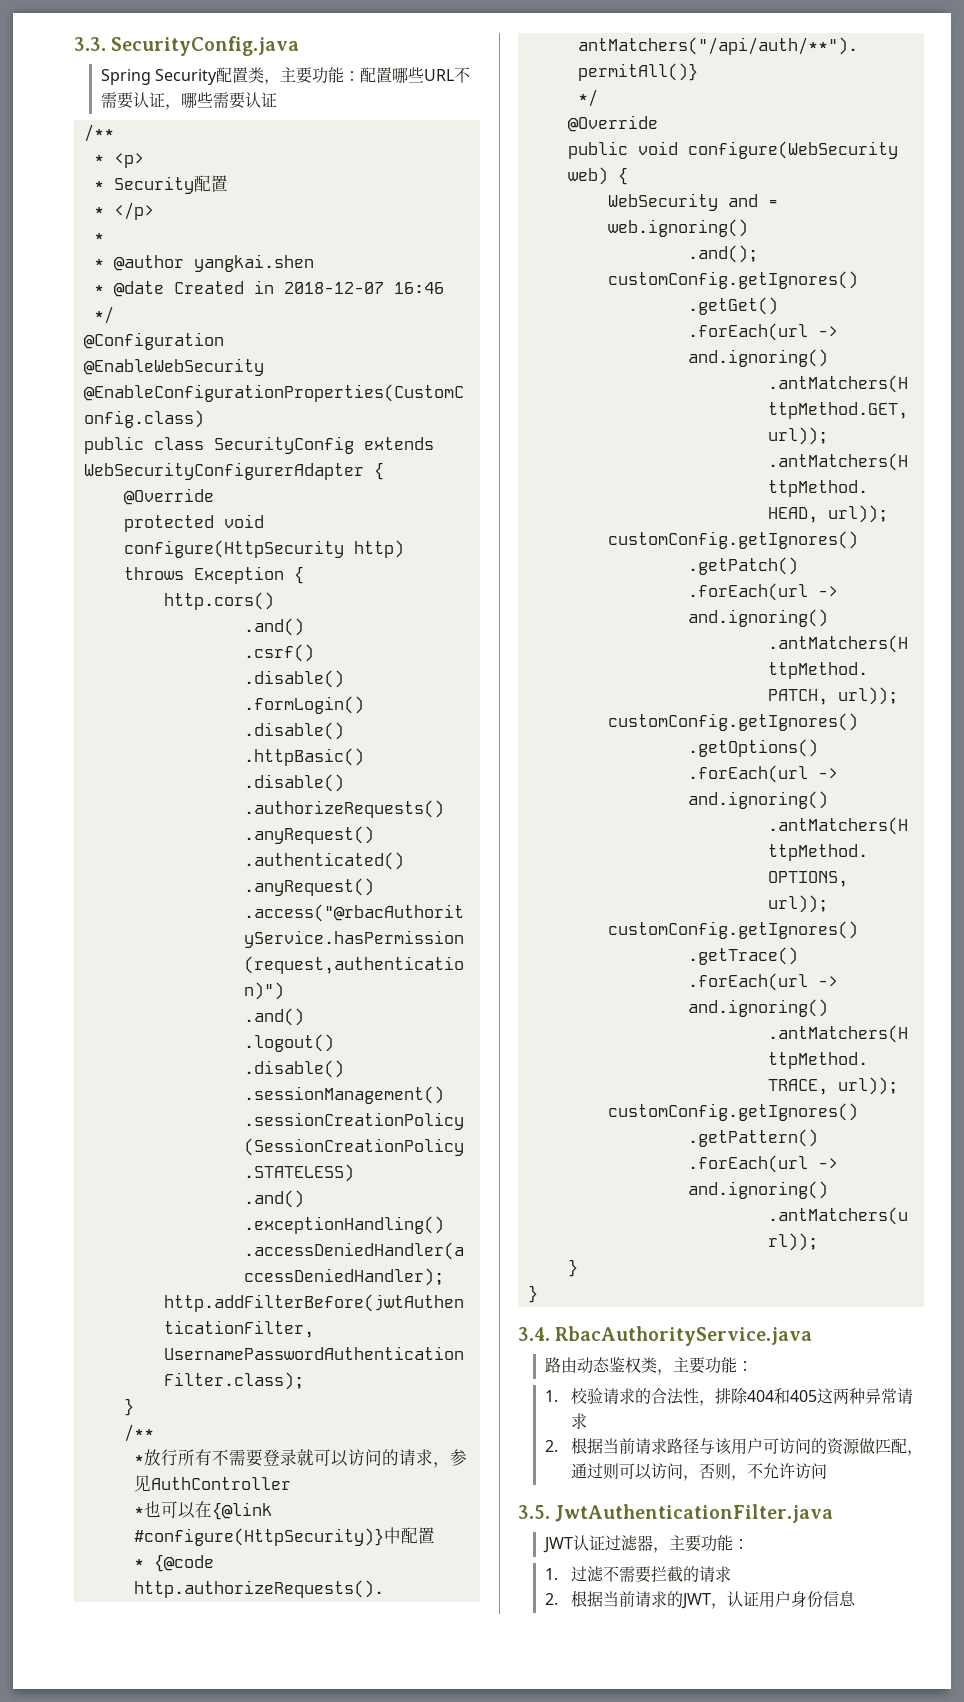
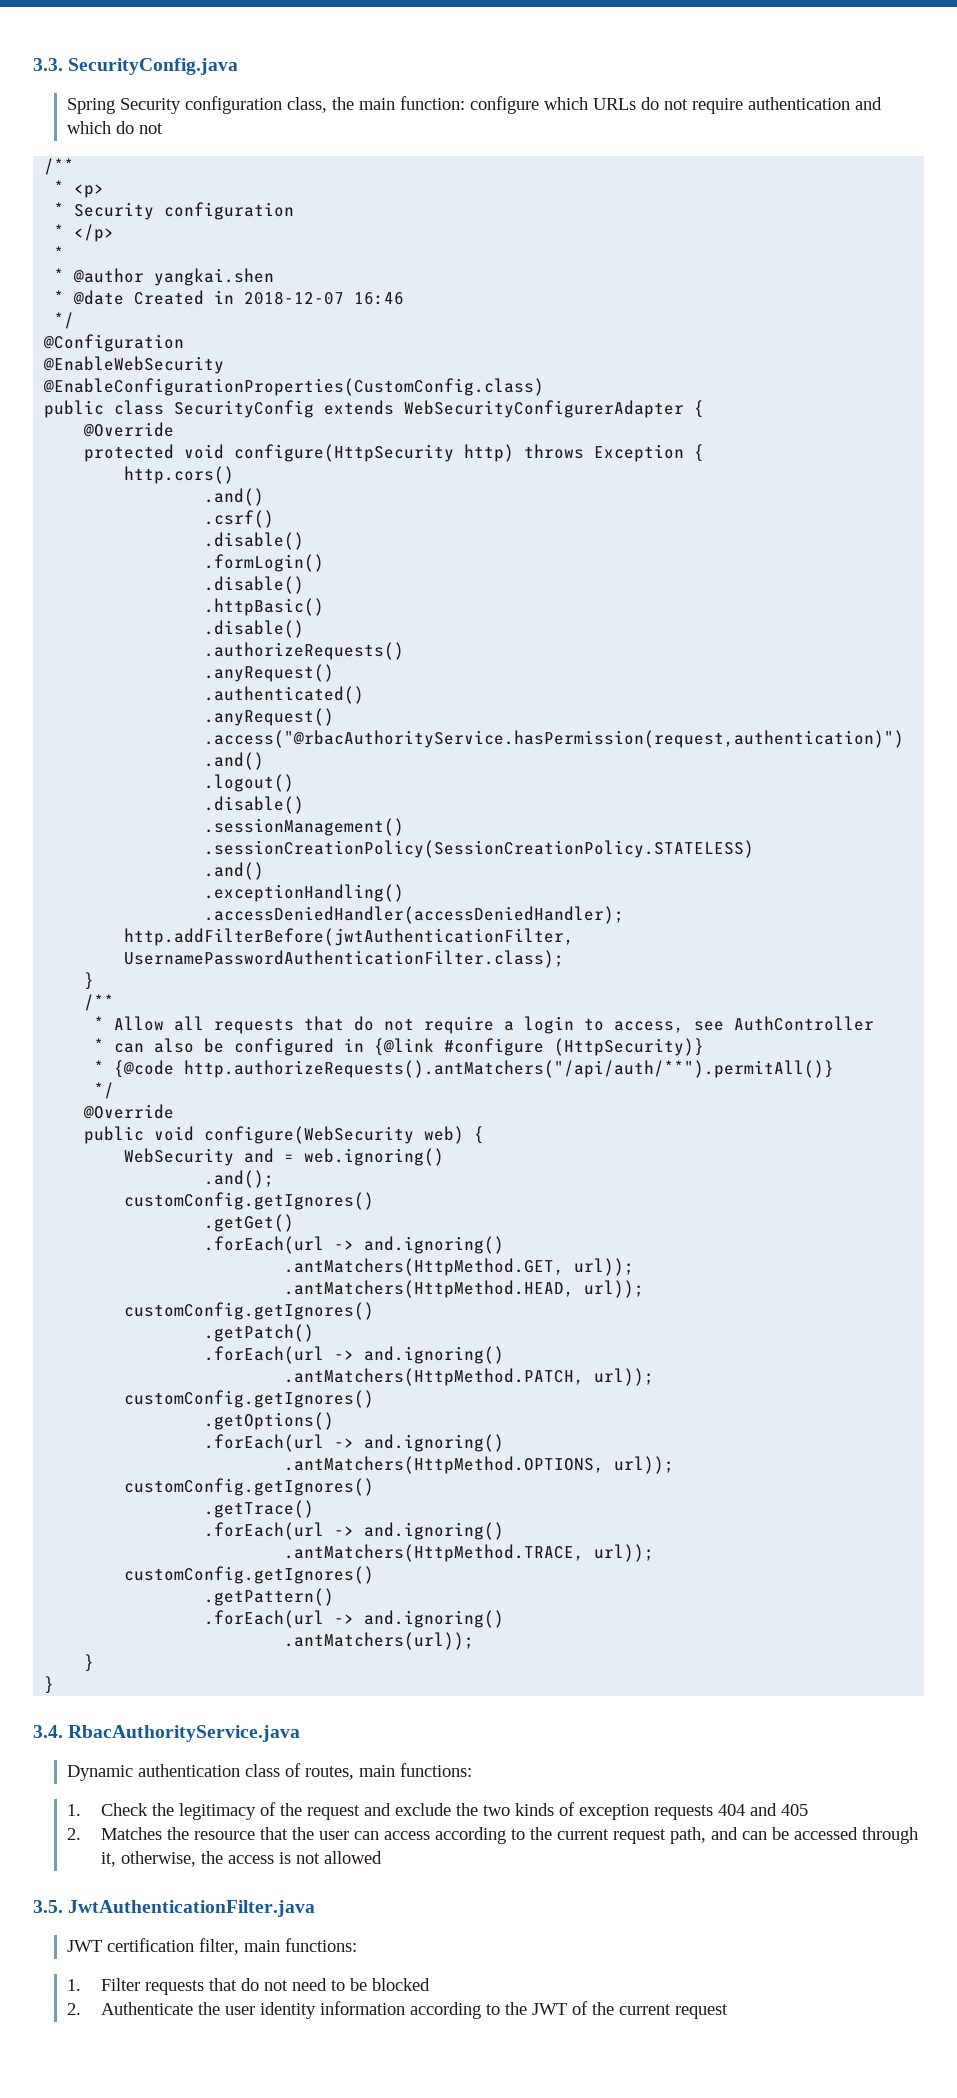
- Spring Security配置类，主要功能：配置哪些URL不需要认证，哪些需要认证
+ Spring Security configuration class, the main function: configure which URLs do not require authentication and which do not
- * Security配置
+ * Security configuration
- *放行所有不需要登录就可以访问的请求，参见AuthController
- *也可以在{@link #configure(HttpSecurity)}中配置
+ * Allow all requests that do not require a login to access, see AuthController
+ * can also be configured in {@link #configure (HttpSecurity)}
- 路由动态鉴权类，主要功能：
- 1.校验请求的合法性，排除404和405这两种异常请求
- 2.根据当前请求路径与该用户可访问的资源做匹配，通过则可以访问，否则，不允许访问
+ Dynamic authentication class of routes, main functions:
+ 1. Check the legitimacy of the request and exclude the two kinds of exception requests 404 and 405
+ 2. Matches the resource that the user can access according to the current request path, and can be accessed through it, otherwise, the access is not allowed
  3.5. JwtAuthenticationFilter.java
- JWT认证过滤器，主要功能：
- 1.过滤不需要拦截的请求
- 2.根据当前请求的JWT，认证用户身份信息
+ JWT certification filter, main functions:
+ 1. Filter requests that do not need to be blocked
+ 2. Authenticate the user identity information according to the JWT of the current request

